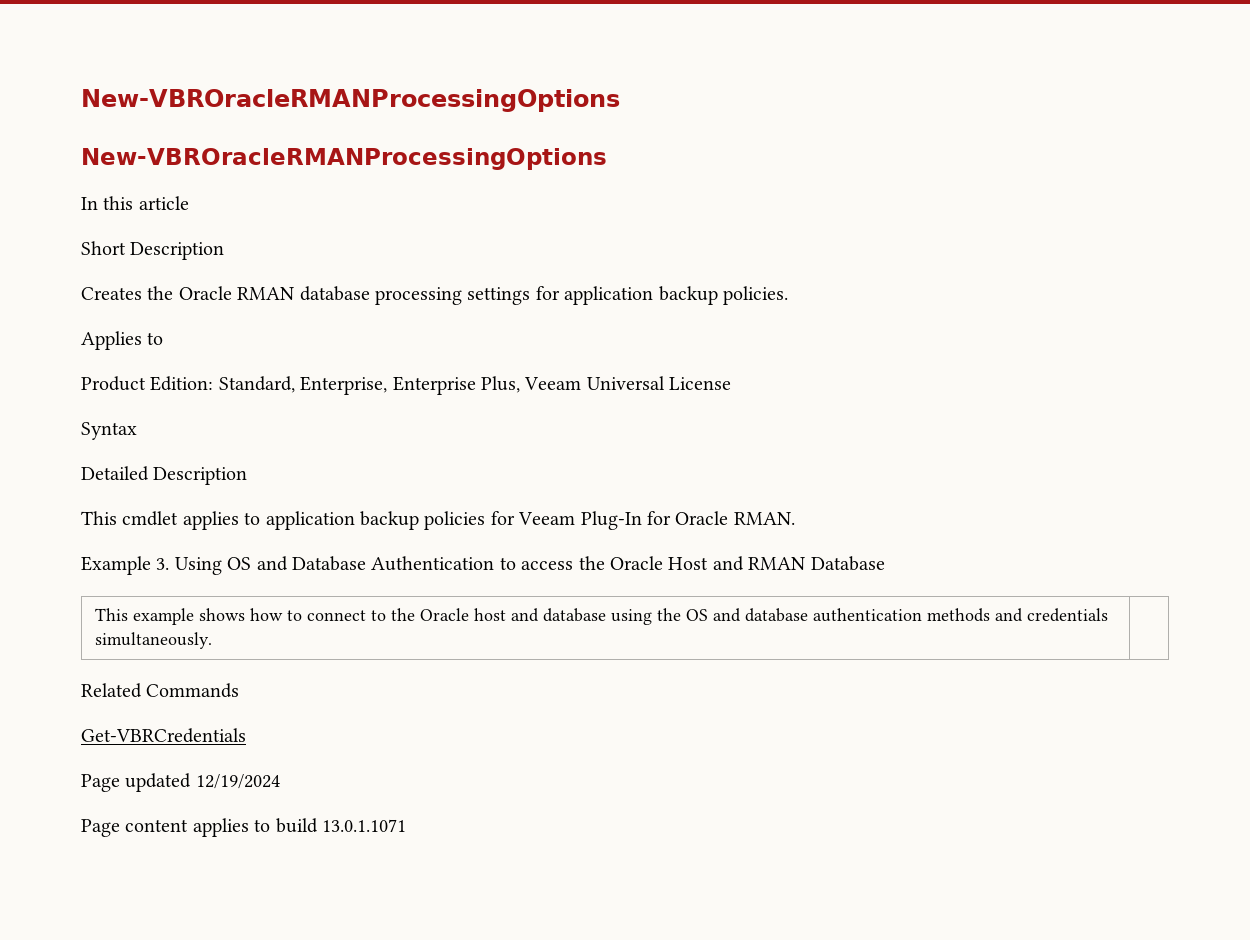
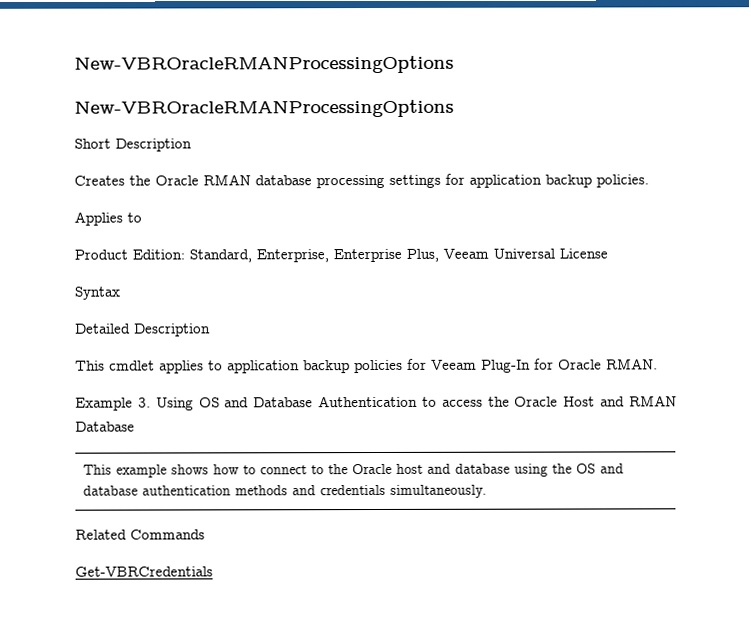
- In this article
- Page updated 12/19/2024
- Page content applies to build 13.0.1.1071

